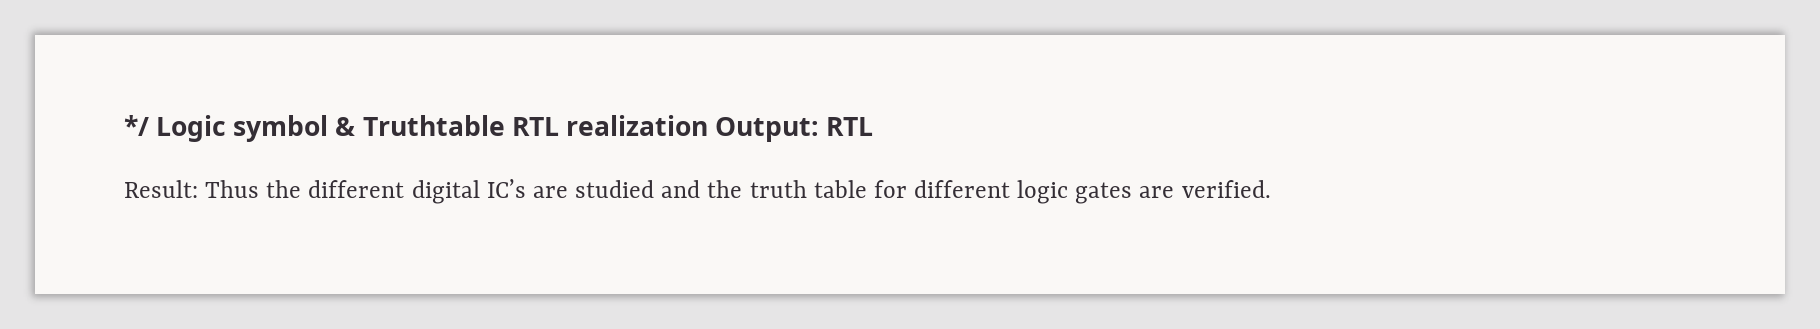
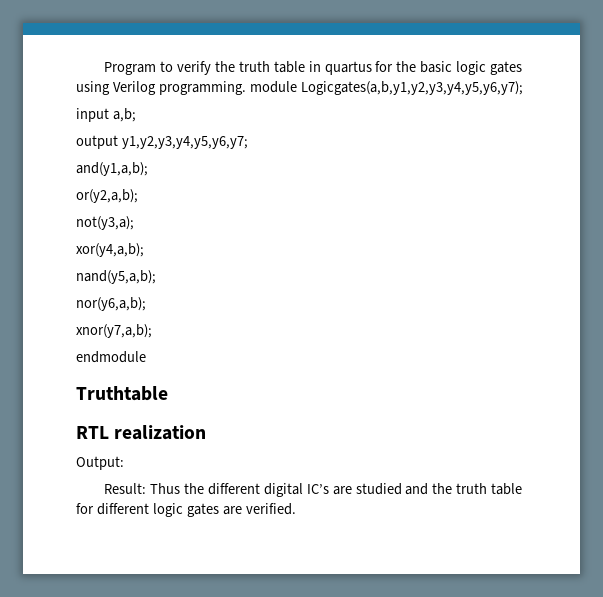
- */ Logic symbol & Truthtable RTL realization Output: RTL
+ Program to verify the truth table in quartus for the basic logic gates using Verilog programming. module Logicgates(a,b,y1,y2,y3,y4,y5,y6,y7);
+ input a,b;
+ output y1,y2,y3,y4,y5,y6,y7;
+ and(y1,a,b);
+ or(y2,a,b);
+ not(y3,a);
+ xor(y4,a,b);
+ nand(y5,a,b);
+ nor(y6,a,b);
+ xnor(y7,a,b);
+ endmodule
+ Truthtable
+ RTL realization
+ Output:

